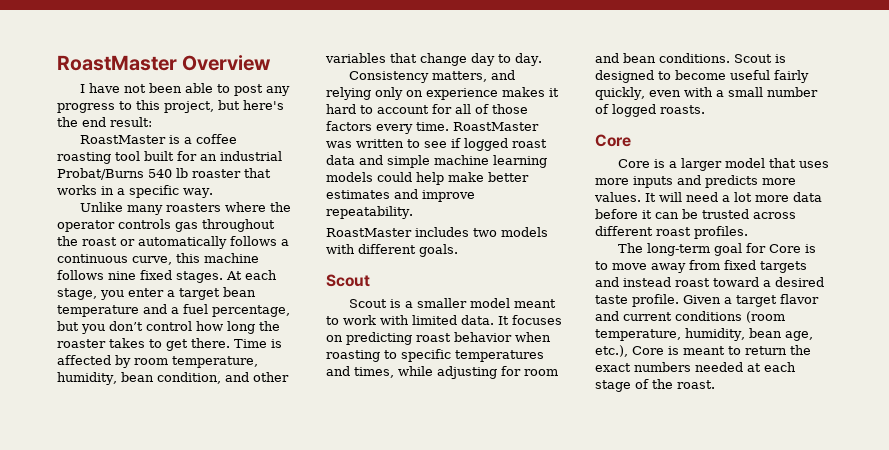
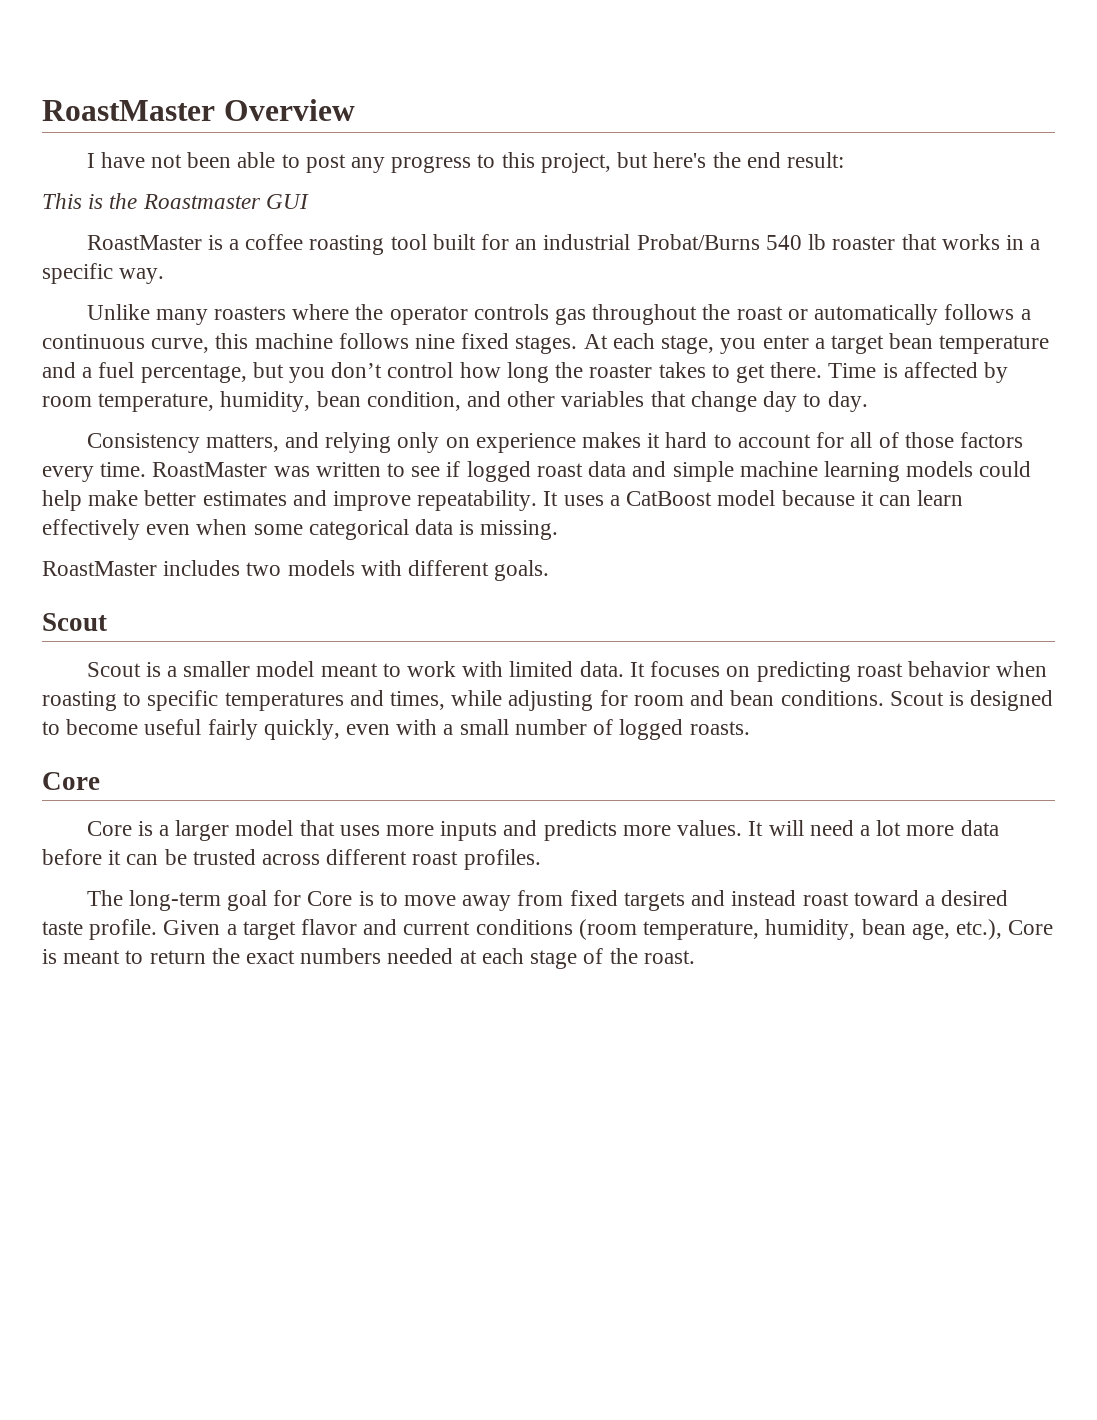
+ This is the Roastmaster GUI
+ It uses a CatBoost model because it can learn effectively even when some categorical data is missing.

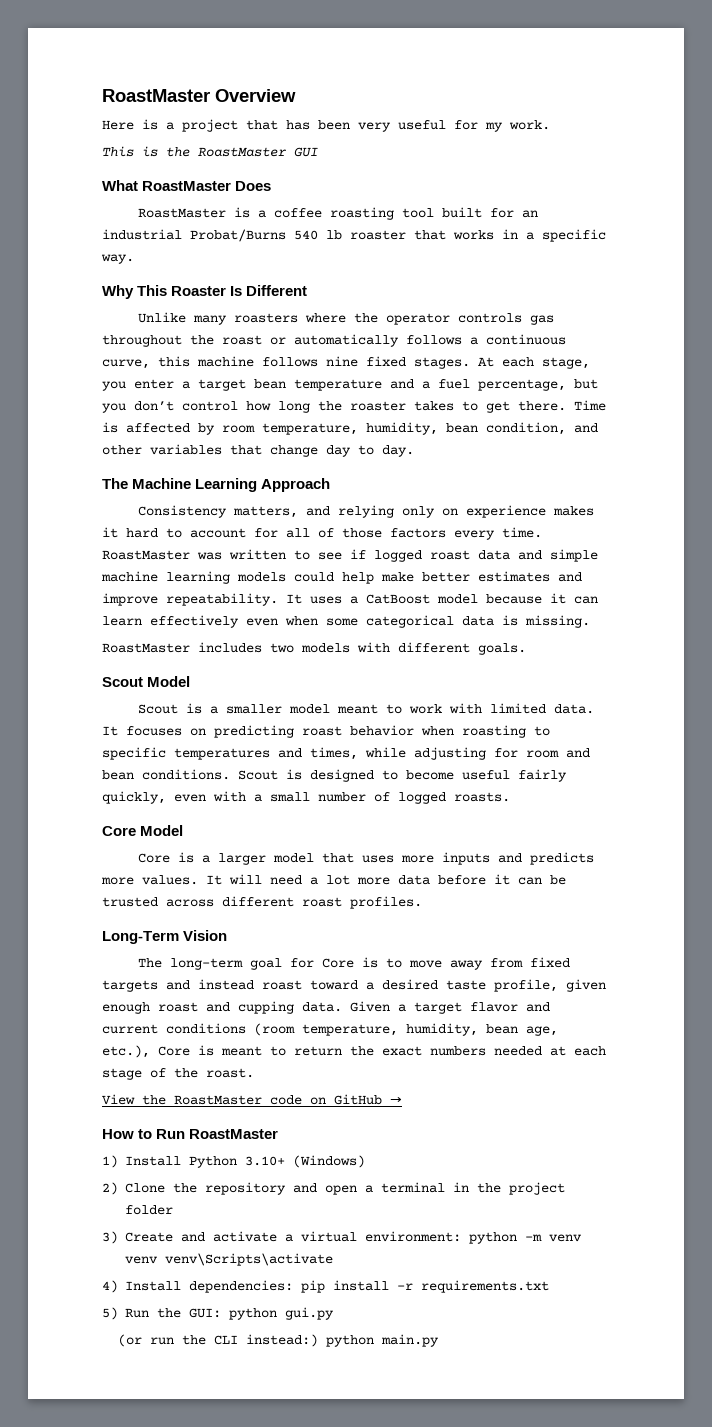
- I have not been able to post any progress to this project, but here's the end result:
+ Here is a project that has been very useful for my work.
- This is the Roastmaster GUI
+ This is the RoastMaster GUI
+ What RoastMaster Does
+ Why This Roaster Is Different
+ The Machine Learning Approach
  RoastMaster includes two models with different goals.
- Scout
+ Scout Model
  Scout is designed to become useful fairly quickly, even with a small number of logged roasts.
- Core
+ Core Model
+ Long‑Term Vision
- The long‑term goal for Core is to move away from fixed targets and instead roast toward a desired taste profile.
+ The long‑term goal for Core is to move away from fixed targets and instead roast toward a desired taste profile, given enough roast and cupping data.
+ View the RoastMaster code on GitHub →
+ How to Run RoastMaster
+ 1) Install Python 3.10+ (Windows)
+ 2) Clone the repository and open a terminal in the project folder
+ 3) Create and activate a virtual environment: python -m venv venv venv\Scripts\activate
+ 4) Install dependencies: pip install -r requirements.txt
+ 5) Run the GUI: python gui.py
+ (or run the CLI instead:) python main.py

